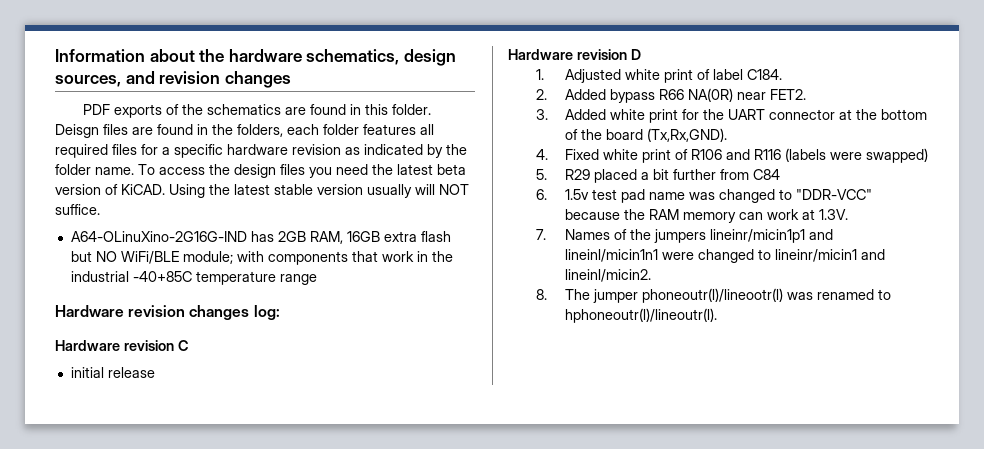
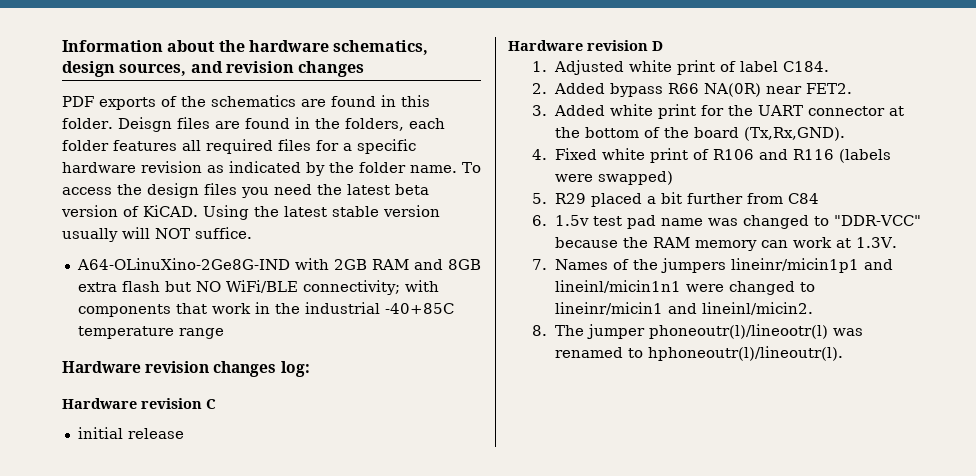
- A64-OLinuXino-2G16G-IND has 2GB RAM, 16GB extra flash but NO WiFi/BLE module; with components that work in the industrial -40+85C temperature range
+ A64-OLinuXino-2Ge8G-IND with 2GB RAM and 8GB extra flash but NO WiFi/BLE connectivity; with components that work in the industrial -40+85C temperature range

